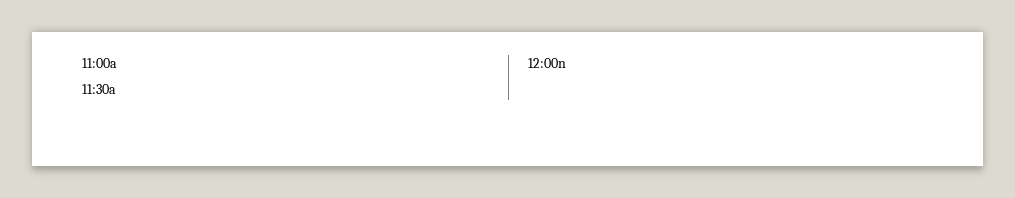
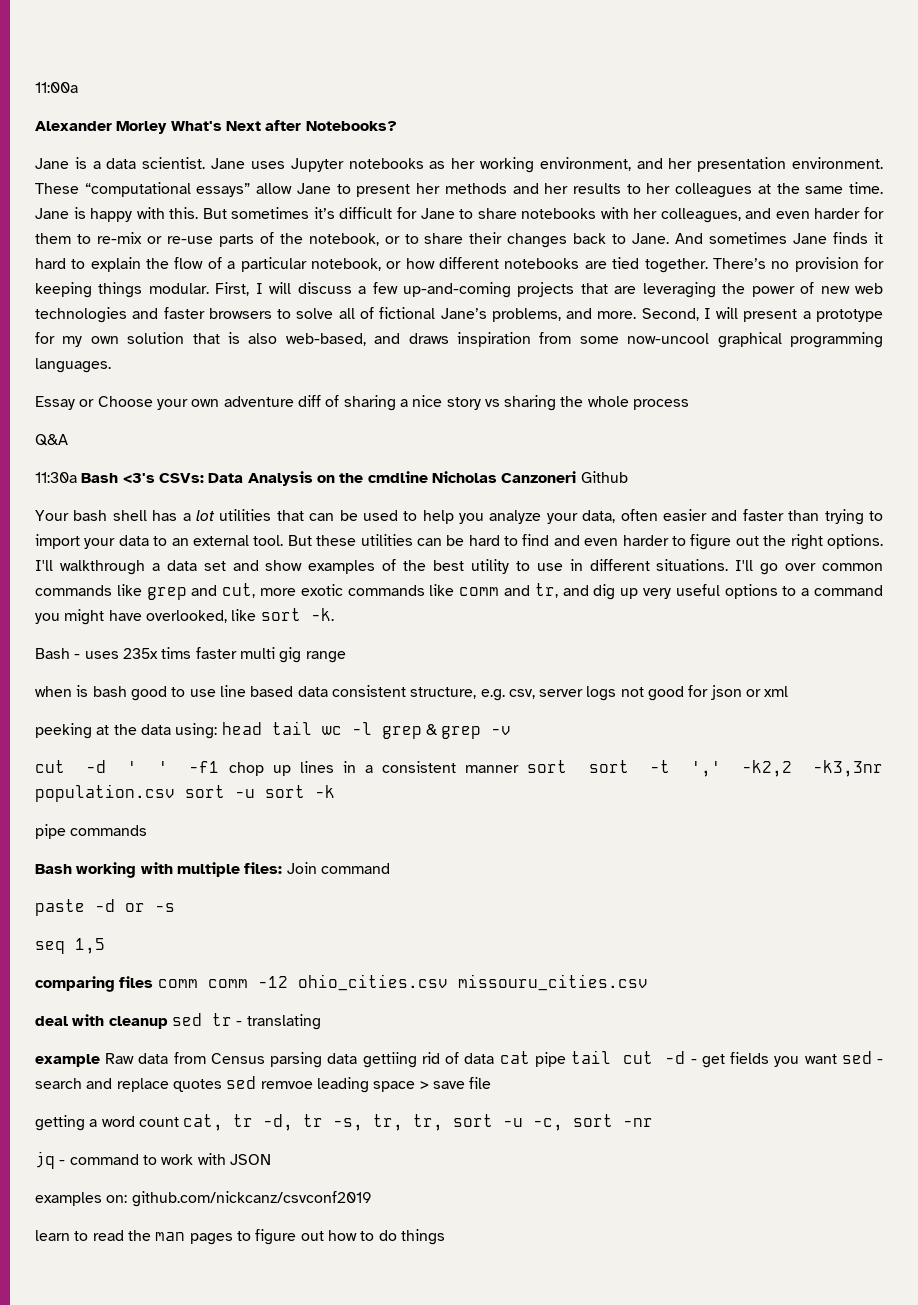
- 11:30a
- 12:00n
+ Alexander Morley What's Next after Notebooks?
+ Jane is a data scientist. Jane uses Jupyter notebooks as her working environment, and her presentation environment. These “computational essays” allow Jane to present her methods and her results to her colleagues at the same time. Jane is happy with this. But sometimes it’s difficult for Jane to share notebooks with her colleagues, and even harder for them to re-mix or re-use parts of the notebook, or to share their changes back to Jane. And sometimes Jane finds it hard to explain the flow of a particular notebook, or how different notebooks are tied together. There’s no provision for keeping things modular. First, I will discuss a few up-and-coming projects that are leveraging the power of new web technologies and faster browsers to solve all of fictional Jane’s problems, and more. Second, I will present a prototype for my own solution that is also web-based, and draws inspiration from some now-uncool graphical programming languages.
+ Essay or Choose your own adventure diff of sharing a nice story vs sharing the whole process
+ Q&A
+ 11:30a Bash <3's CSVs: Data Analysis on the cmdline Nicholas Canzoneri Github
+ Your bash shell has a lot utilities that can be used to help you analyze your data, often easier and faster than trying to import your data to an external tool. But these utilities can be hard to find and even harder to figure out the right options. I'll walkthrough a data set and show examples of the best utility to use in different situations. I'll go over common commands like grep and cut, more exotic commands like comm and tr, and dig up very useful options to a command you might have overlooked, like sort -k.
+ Bash - uses 235x tims faster multi gig range
+ when is bash good to use line based data consistent structure, e.g. csv, server logs not good for json or xml
+ peeking at the data using: head tail wc -l grep & grep -v
+ cut -d ' ' -f1 chop up lines in a consistent manner sort sort -t ',' -k2,2 -k3,3nr population.csv sort -u sort -k
+ pipe commands
+ Bash working with multiple files: Join command
+ paste -d or -s
+ seq 1,5
+ comparing files comm comm -12 ohio_cities.csv missouru_cities.csv
+ deal with cleanup sed tr - translating
+ example Raw data from Census parsing data gettiing rid of data cat pipe tail cut -d - get fields you want sed - search and replace quotes sed remvoe leading space > save file
+ getting a word count cat, tr -d, tr -s, tr, tr, sort -u -c, sort -nr
+ jq - command to work with JSON
+ examples on: github.com/nickcanz/csvconf2019
+ learn to read the man pages to figure out how to do things

